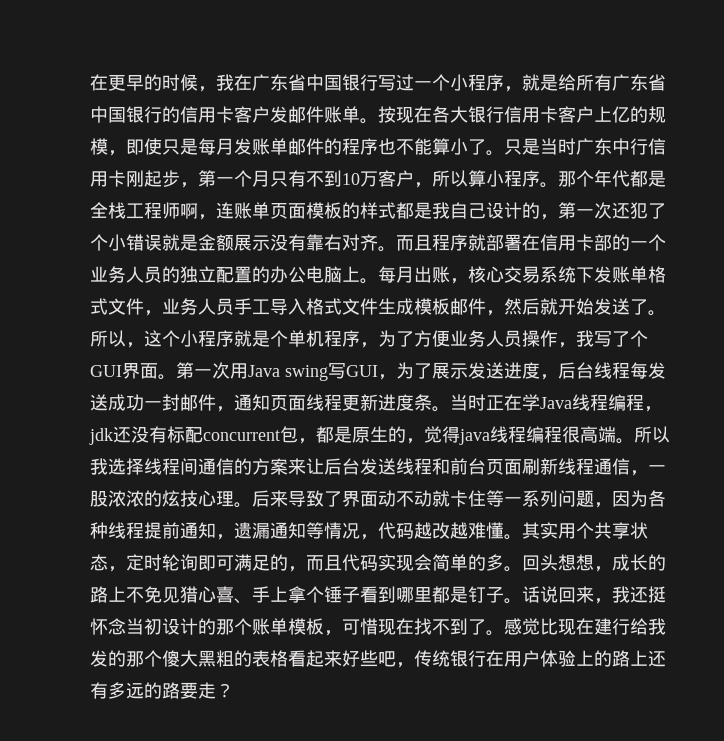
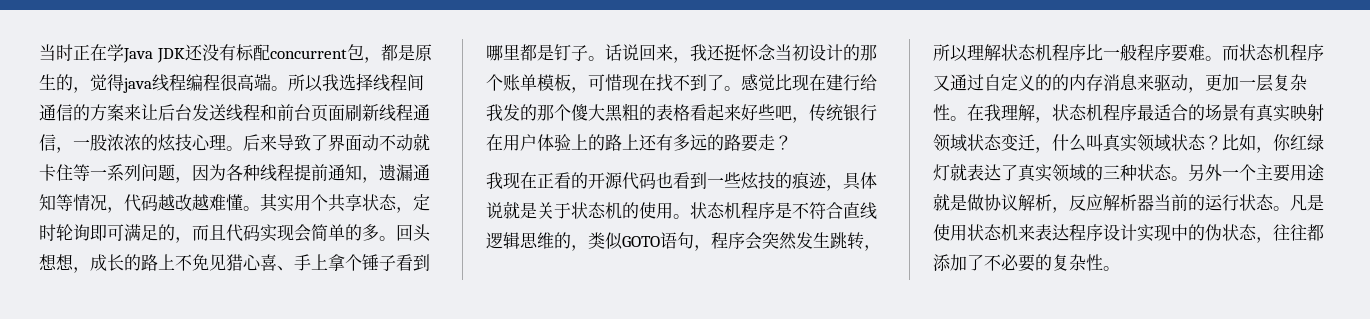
- 在更早的时候，我在广东省中国银行写过一个小程序，就是给所有广东省中国银行的信用卡客户发邮件账单。按现在各大银行信用卡客户上亿的规模，即使只是每月发账单邮件的程序也不能算小了。只是当时广东中行信用卡刚起步，第一个月只有不到10万客户，所以算小程序。那个年代都是全栈工程师啊，连账单页面模板的样式都是我自己设计的，第一次还犯了个小错误就是金额展示没有靠右对齐。而且程序就部署在信用卡部的一个业务人员的独立配置的办公电脑上。每月出账，核心交易系统下发账单格式文件，业务人员手工导入格式文件生成模板邮件，然后就开始发送了。所以，这个小程序就是个单机程序，为了方便业务人员操作，我写了个GUI界面。第一次用Java swing写GUI，为了展示发送进度，后台线程每发送成功一封邮件，通知页面线程更新进度条。当时正在学Java线程编程，jdk还没有标配concurrent包，都是原生的，觉得java线程编程很高端。
+ 当时正在学Java JDK还没有标配concurrent包，都是原生的，觉得java线程编程很高端。
+ 我现在正看的开源代码也看到一些炫技的痕迹，具体说就是关于状态机的使用。状态机程序是不符合直线逻辑思维的，类似GOTO语句，程序会突然发生跳转，所以理解状态机程序比一般程序要难。而状态机程序又通过自定义的的内存消息来驱动，更加一层复杂性。在我理解，状态机程序最适合的场景有真实映射领域状态变迁，什么叫真实领域状态？比如，你红绿灯就表达了真实领域的三种状态。另外一个主要用途就是做协议解析，反应解析器当前的运行状态。凡是使用状态机来表达程序设计实现中的伪状态，往往都添加了不必要的复杂性。

